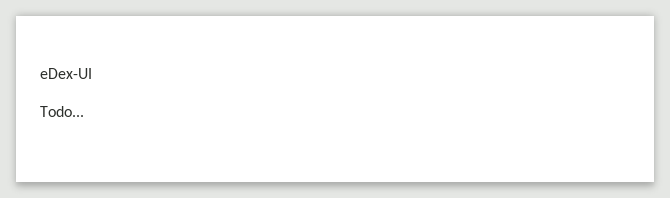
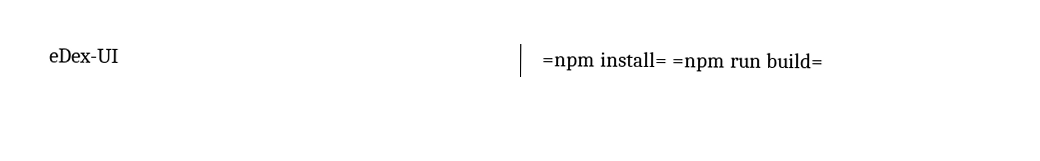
- Todo...
+ =npm install= =npm run build=

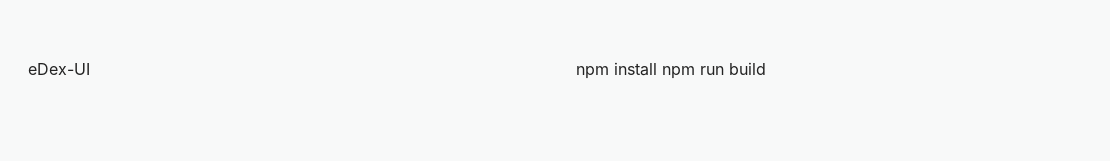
- =npm install= =npm run build=
+ npm install npm run build

